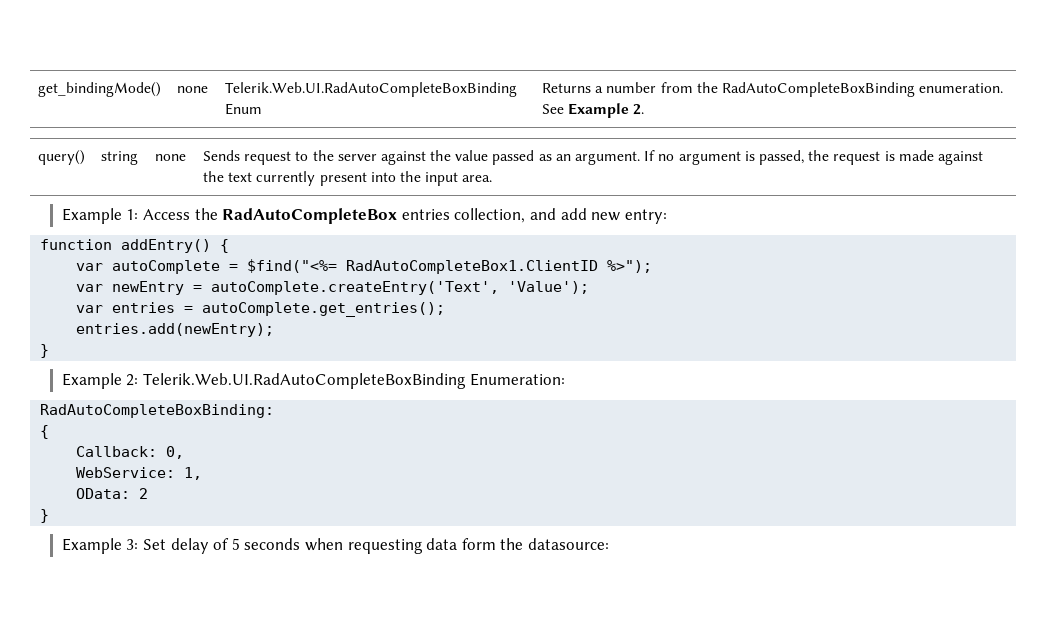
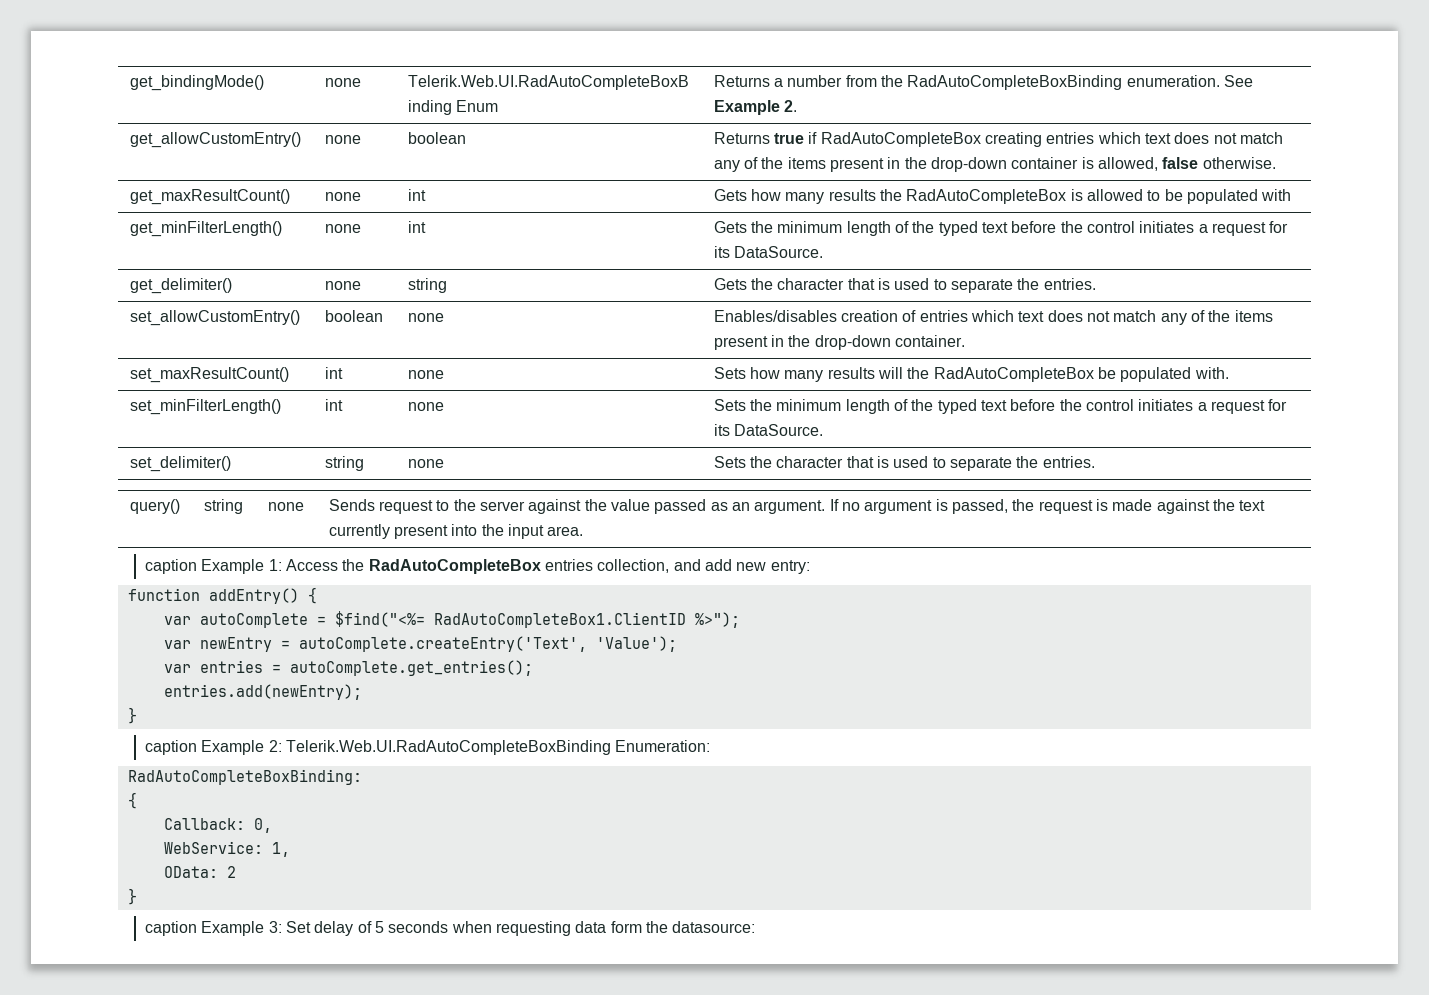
+ get_allowCustomEntry() | none | boolean | Returns true if RadAutoCompleteBox creating entries which text does not match any of the items present in the drop-down container is allowed, false otherwise.
+ get_maxResultCount() | none | int | Gets how many results the RadAutoCompleteBox is allowed to be populated with
+ get_minFilterLength() | none | int | Gets the minimum length of the typed text before the control initiates a request for its DataSource.
+ get_delimiter() | none | string | Gets the character that is used to separate the entries.
+ set_allowCustomEntry() | boolean | none | Enables/disables creation of entries which text does not match any of the items present in the drop-down container.
+ set_maxResultCount() | int | none | Sets how many results will the RadAutoCompleteBox be populated with.
+ set_minFilterLength() | int | none | Sets the minimum length of the typed text before the control initiates a request for its DataSource.
+ set_delimiter() | string | none | Sets the character that is used to separate the entries.
- Example 1: Access the RadAutoCompleteBox entries collection, and add new entry:
+ caption Example 1: Access the RadAutoCompleteBox entries collection, and add new entry:
- Example 2: Telerik.Web.UI.RadAutoCompleteBoxBinding Enumeration:
+ caption Example 2: Telerik.Web.UI.RadAutoCompleteBoxBinding Enumeration:
- Example 3: Set delay of 5 seconds when requesting data form the datasource:
+ caption Example 3: Set delay of 5 seconds when requesting data form the datasource:

